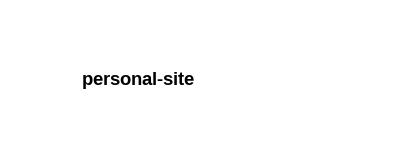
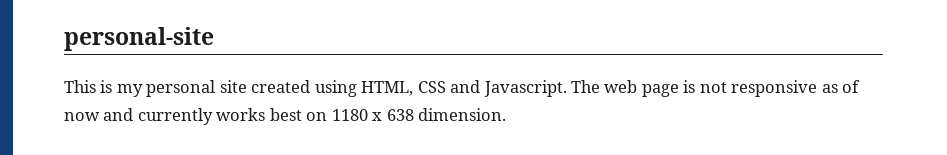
+ This is my personal site created using HTML, CSS and Javascript. The web page is not responsive as of now and currently works best on 1180 x 638 dimension.

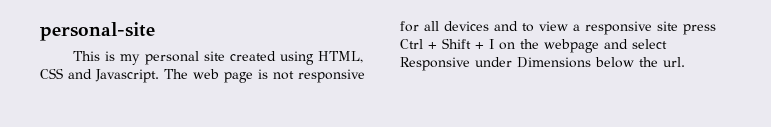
- The web page is not responsive as of now and currently works best on 1180 x 638 dimension.
+ The web page is not responsive for all devices and to view a responsive site press Ctrl + Shift + I on the webpage and select Responsive under Dimensions below the url.

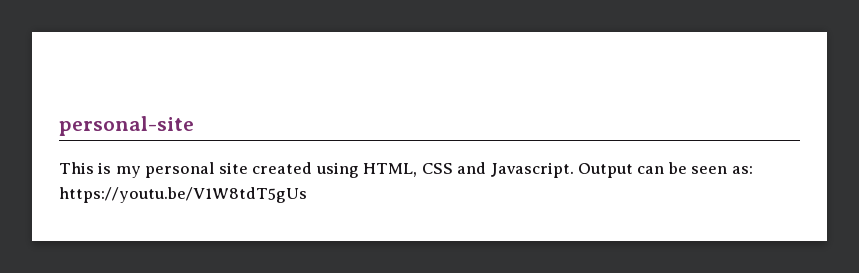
- The web page is not responsive for all devices and to view a responsive site press Ctrl + Shift + I on the webpage and select Responsive under Dimensions below the url.
+ Output can be seen as: https://youtu.be/V1W8tdT5gUs

